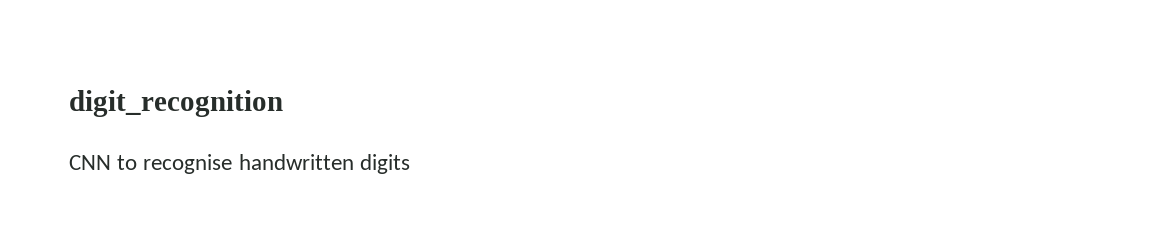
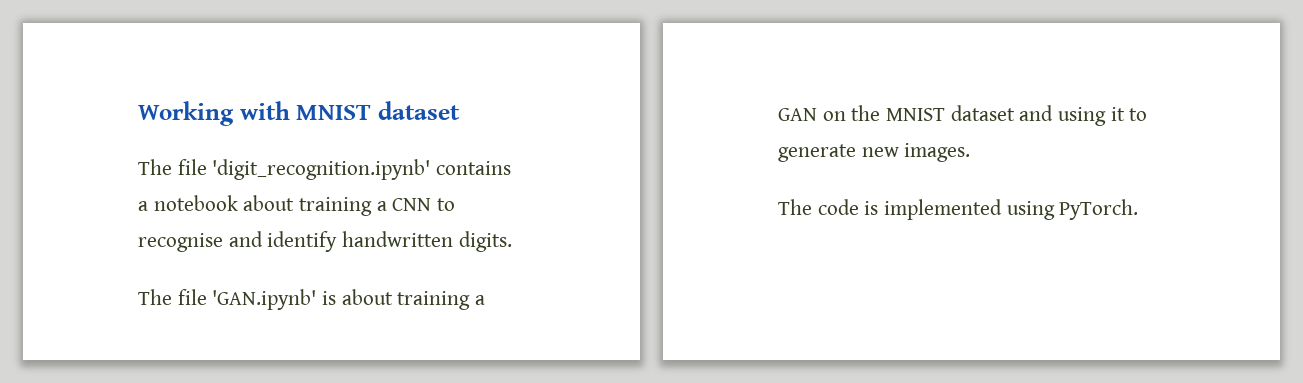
- digit_recognition
- CNN to recognise handwritten digits
+ Working with MNIST dataset
+ The file 'digit_recognition.ipynb' contains a notebook about training a CNN to recognise and identify handwritten digits.
+ The file 'GAN.ipynb' is about training a GAN on the MNIST dataset and using it to generate new images.
+ The code is implemented using PyTorch.

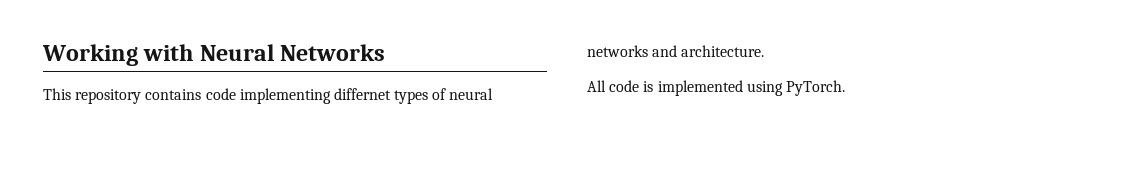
- Working with MNIST dataset
- The file 'digit_recognition.ipynb' contains a notebook about training a CNN to recognise and identify handwritten digits.
- The file 'GAN.ipynb' is about training a GAN on the MNIST dataset and using it to generate new images.
- The code is implemented using PyTorch.
+ Working with Neural Networks
+ This repository contains code implementing differnet types of neural networks and architecture.
+ All code is implemented using PyTorch.

